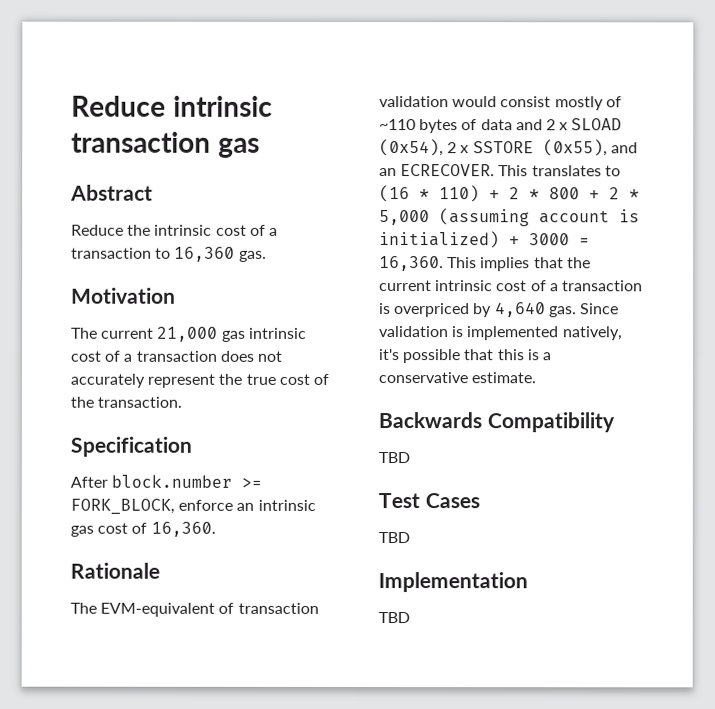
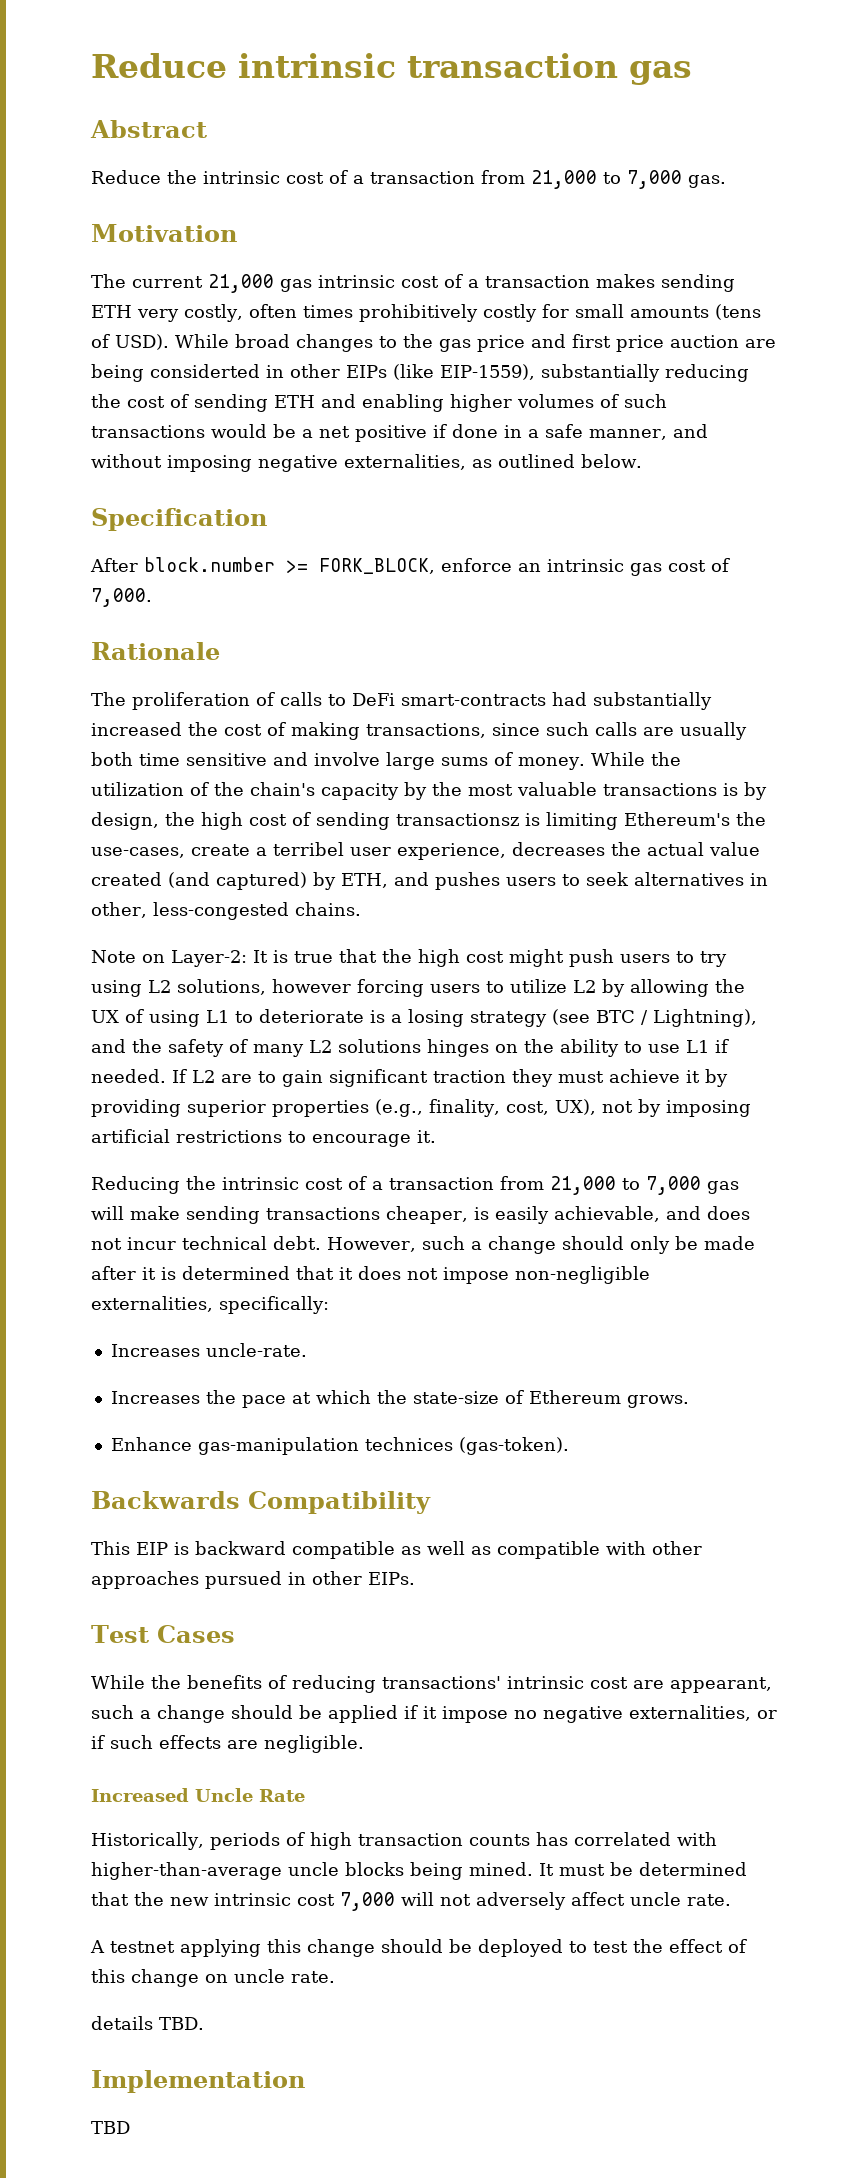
- Reduce the intrinsic cost of a transaction to 16,360 gas.
+ Reduce the intrinsic cost of a transaction from 21,000 to 7,000 gas.
- The current 21,000 gas intrinsic cost of a transaction does not accurately represent the true cost of the transaction.
+ The current 21,000 gas intrinsic cost of a transaction makes sending ETH very costly, often times prohibitively costly for small amounts (tens of USD). While broad changes to the gas price and first price auction are being considerted in other EIPs (like EIP-1559), substantially reducing the cost of sending ETH and enabling higher volumes of such transactions would be a net positive if done in a safe manner, and without imposing negative externalities, as outlined below.
- After block.number >= FORK_BLOCK, enforce an intrinsic gas cost of 16,360.
+ After block.number >= FORK_BLOCK, enforce an intrinsic gas cost of 7,000.
- The EVM-equivalent of transaction validation would consist mostly of ~110 bytes of data and 2 x SLOAD (0x54), 2 x SSTORE (0x55), and an ECRECOVER. This translates to (16 * 110) + 2 * 800 + 2 * 5,000 (assuming account is initialized) + 3000 = 16,360. This implies that the current intrinsic cost of a transaction is overpriced by 4,640 gas. Since validation is implemented natively, it's possible that this is a conservative estimate.
+ The proliferation of calls to DeFi smart-contracts had substantially increased the cost of making transactions, since such calls are usually both time sensitive and involve large sums of money. While the utilization of the chain's capacity by the most valuable transactions is by design, the high cost of sending transactionsz is limiting Ethereum's the use-cases, create a terribel user experience, decreases the actual value created (and captured) by ETH, and pushes users to seek alternatives in other, less-congested chains.
+ Note on Layer-2: It is true that the high cost might push users to try using L2 solutions, however forcing users to utilize L2 by allowing the UX of using L1 to deteriorate is a losing strategy (see BTC / Lightning), and the safety of many L2 solutions hinges on the ability to use L1 if needed. If L2 are to gain significant traction they must achieve it by providing superior properties (e.g., finality, cost, UX), not by imposing artificial restrictions to encourage it.
+ Reducing the intrinsic cost of a transaction from 21,000 to 7,000 gas will make sending transactions cheaper, is easily achievable, and does not incur technical debt. However, such a change should only be made after it is determined that it does not impose non-negligible externalities, specifically:
+ Increases uncle-rate.
+ Increases the pace at which the state-size of Ethereum grows.
+ Enhance gas-manipulation technices (gas-token).
  Backwards Compatibility
- TBD
+ This EIP is backward compatible as well as compatible with other approaches pursued in other EIPs.
  Test Cases
- TBD
+ While the benefits of reducing transactions' intrinsic cost are appearant, such a change should be applied if it impose no negative externalities, or if such effects are negligible.
+ Increased Uncle Rate
+ Historically, periods of high transaction counts has correlated with higher-than-average uncle blocks being mined. It must be determined that the new intrinsic cost 7,000 will not adversely affect uncle rate.
+ A testnet applying this change should be deployed to test the effect of this change on uncle rate.
+ details TBD.

